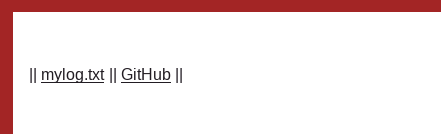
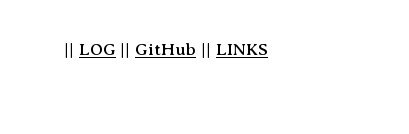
- || mylog.txt || GitHub ||
+ || LOG || GitHub || LINKS

